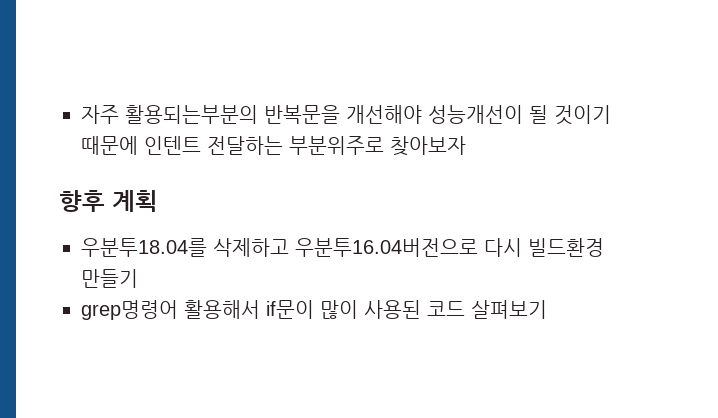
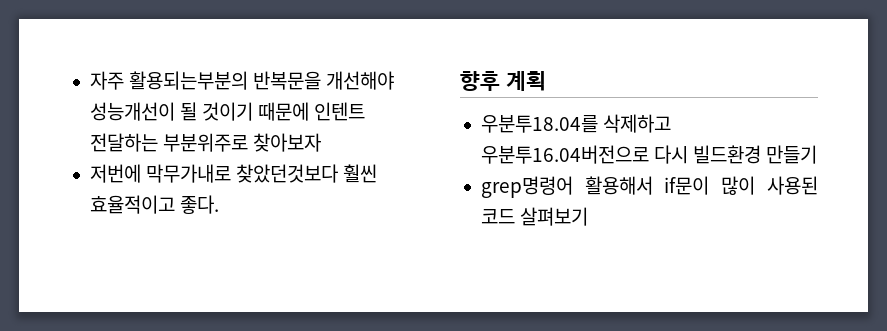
+ 저번에 막무가내로 찾았던것보다 훨씬 효율적이고 좋다.

